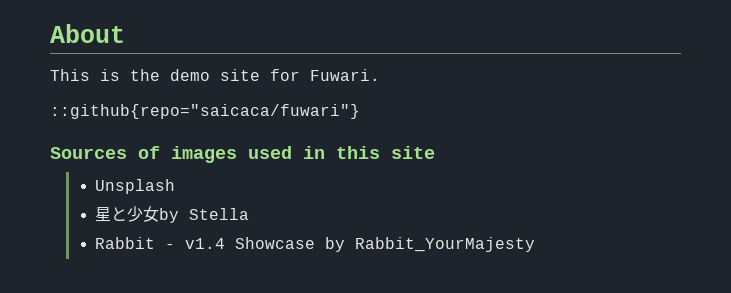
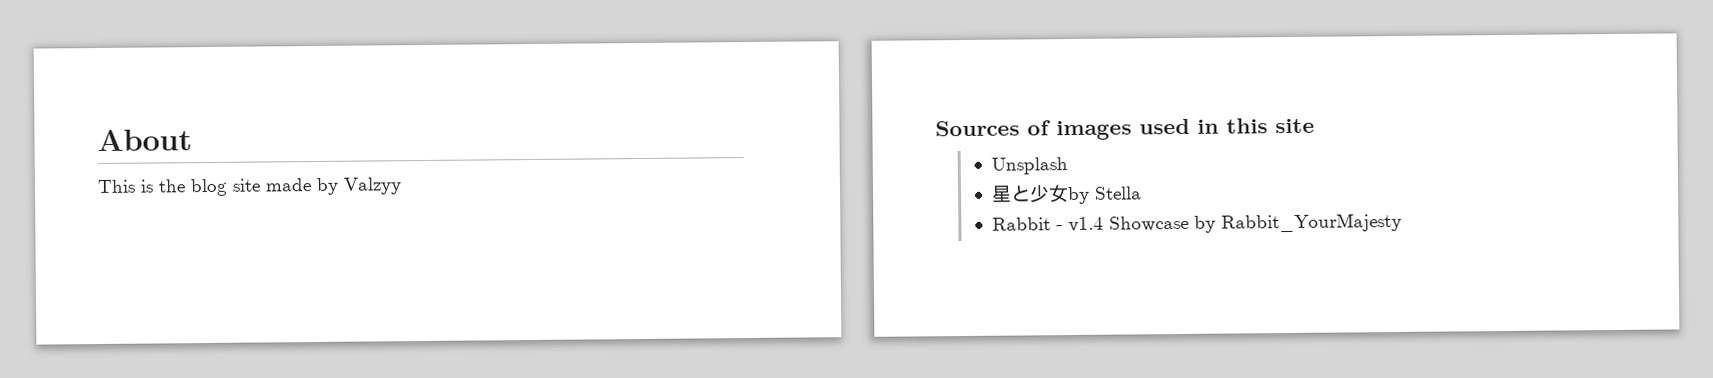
- This is the demo site for Fuwari.
- ::github{repo="saicaca/fuwari"}
+ This is the blog site made by Valzyy

